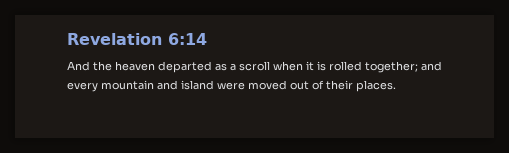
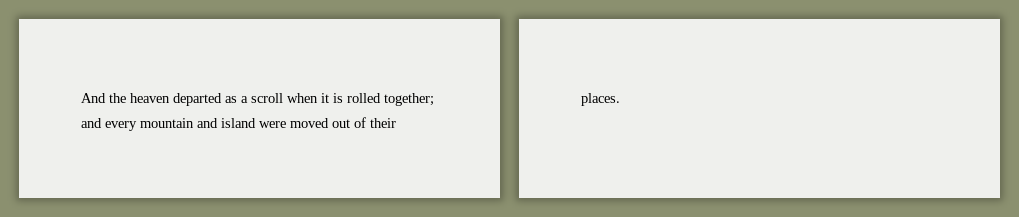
- Revelation 6:14

